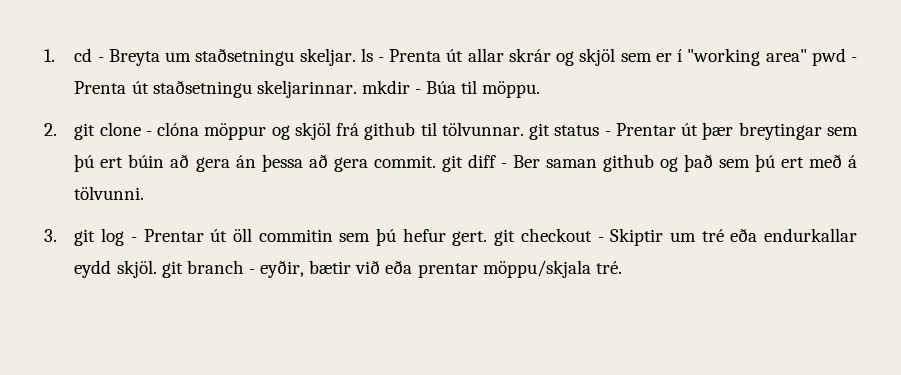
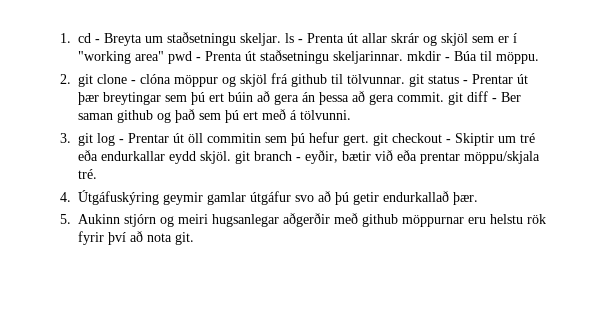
+ 4. Útgáfuskýring geymir gamlar útgáfur svo að þú getir endurkallað þær.
+ 5. Aukinn stjórn og meiri hugsanlegar aðgerðir með github möppurnar eru helstu rök fyrir því að nota git.

